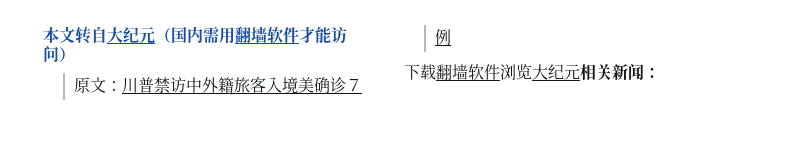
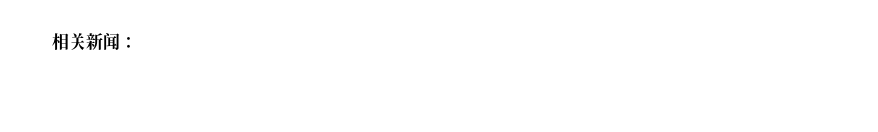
- 本文转自大纪元（国内需用翻墙软件才能访问）
- 原文：川普禁访中外籍旅客入境美确诊７例
- 下载翻墙软件浏览大纪元相关新闻：
+ 相关新闻：

